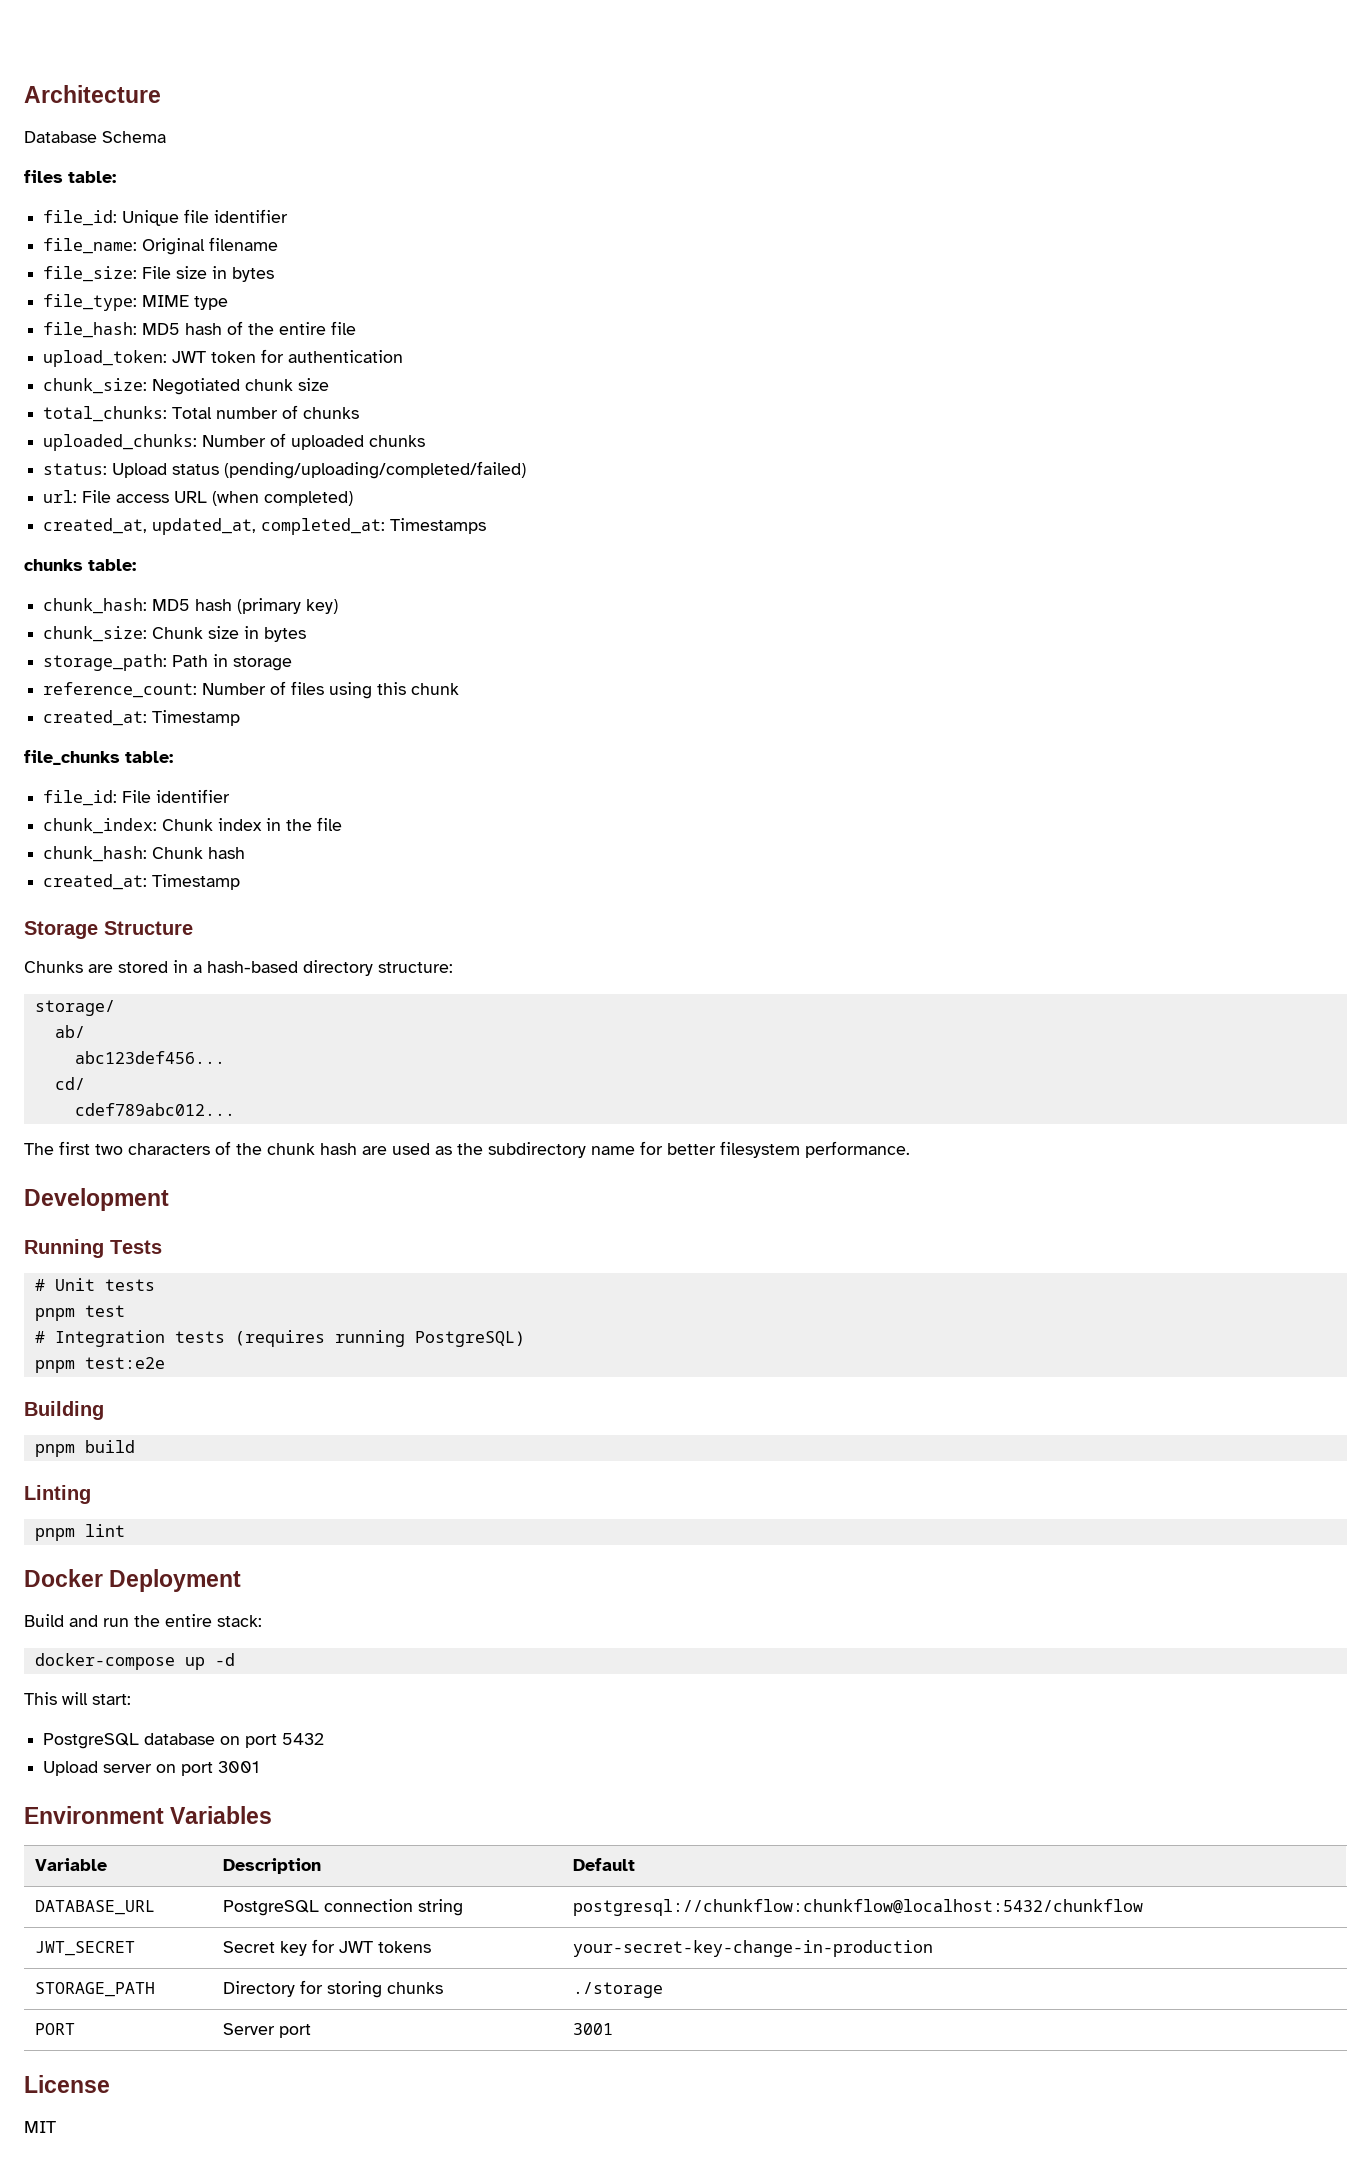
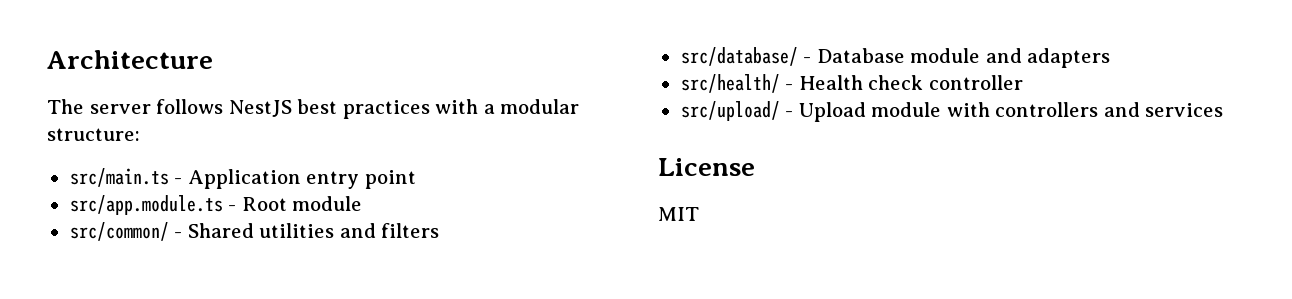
- Database Schema
- files table:
- file_id: Unique file identifier
- file_name: Original filename
- file_size: File size in bytes
- file_type: MIME type
- file_hash: MD5 hash of the entire file
- upload_token: JWT token for authentication
- chunk_size: Negotiated chunk size
- total_chunks: Total number of chunks
- uploaded_chunks: Number of uploaded chunks
- status: Upload status (pending/uploading/completed/failed)
- url: File access URL (when completed)
- created_at, updated_at, completed_at: Timestamps
- chunks table:
- chunk_hash: MD5 hash (primary key)
- chunk_size: Chunk size in bytes
- storage_path: Path in storage
- reference_count: Number of files using this chunk
- created_at: Timestamp
- file_chunks table:
- file_id: File identifier
- chunk_index: Chunk index in the file
- chunk_hash: Chunk hash
- created_at: Timestamp
- Storage Structure
- Chunks are stored in a hash-based directory structure:
- storage/
- ab/
- abc123def456...
- cd/
- cdef789abc012...
- The first two characters of the chunk hash are used as the subdirectory name for better filesystem performance.
- Development
- Running Tests
- # Unit tests
- pnpm test
- # Integration tests (requires running PostgreSQL)
- pnpm test:e2e
- Building
- pnpm build
- Linting
- pnpm lint
- Docker Deployment
- Build and run the entire stack:
- docker-compose up -d
- This will start:
- PostgreSQL database on port 5432
- Upload server on port 3001
- Environment Variables
- Variable | Description | Default
- DATABASE_URL | PostgreSQL connection string | postgresql://chunkflow:chunkflow@localhost:5432/chunkflow
- JWT_SECRET | Secret key for JWT tokens | your-secret-key-change-in-production
- STORAGE_PATH | Directory for storing chunks | ./storage
- PORT | Server port | 3001
+ The server follows NestJS best practices with a modular structure:
+ src/main.ts - Application entry point
+ src/app.module.ts - Root module
+ src/common/ - Shared utilities and filters
+ src/database/ - Database module and adapters
+ src/health/ - Health check controller
+ src/upload/ - Upload module with controllers and services

